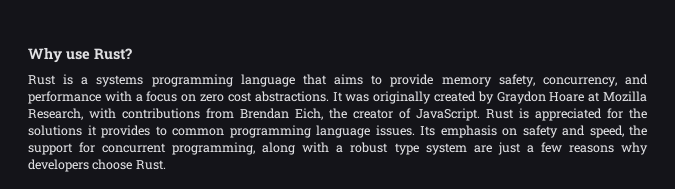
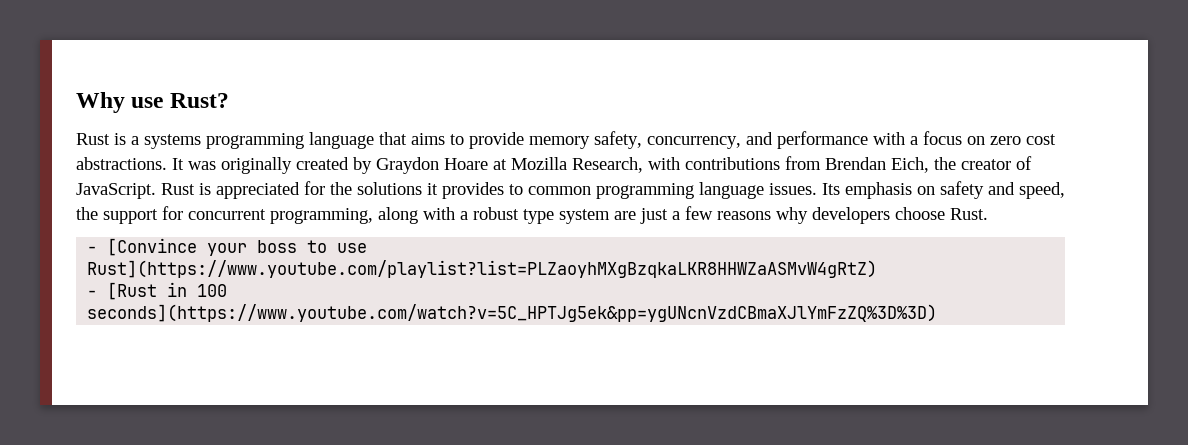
+ - [Convince your boss to use Rust](https://www.youtube.com/playlist?list=PLZaoyhMXgBzqkaLKR8HHWZaASMvW4gRtZ)
+ - [Rust in 100 seconds](https://www.youtube.com/watch?v=5C_HPTJg5ek&pp=ygUNcnVzdCBmaXJlYmFzZQ%3D%3D)

